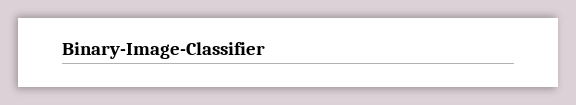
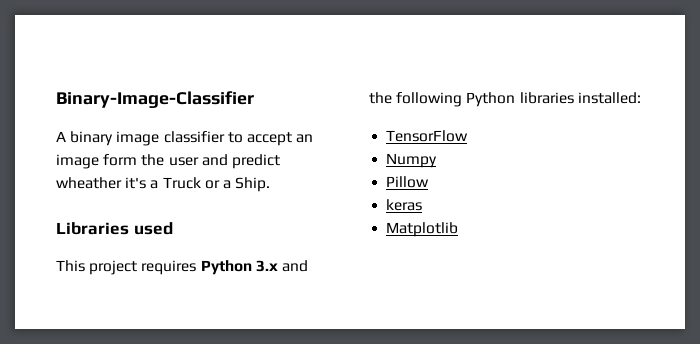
+ A binary image classifier to accept an image form the user and predict wheather it's a Truck or a Ship.
+ Libraries used
+ This project requires Python 3.x and the following Python libraries installed:
+ TensorFlow
+ Numpy
+ Pillow
+ keras
+ Matplotlib

